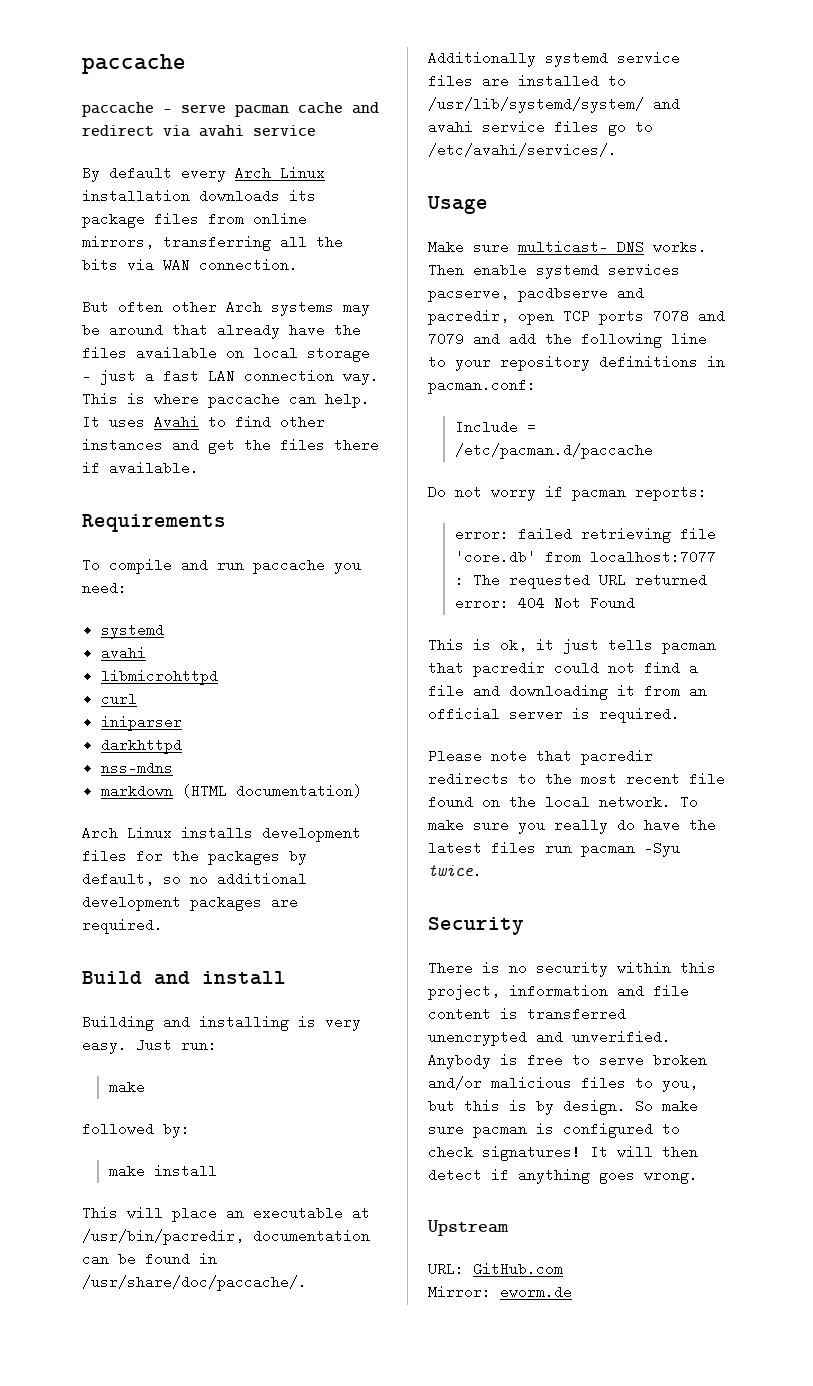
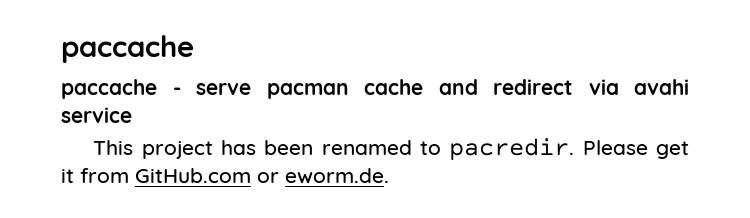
- By default every Arch Linux installation downloads its package files from online mirrors, transferring all the bits via WAN connection.
- But often other Arch systems may be around that already have the files available on local storage - just a fast LAN connection way. This is where paccache can help. It uses Avahi to find other instances and get the files there if available.
- Requirements
- To compile and run paccache you need:
- systemd
- avahi
- libmicrohttpd
- curl
- iniparser
- darkhttpd
- nss-mdns
- markdown (HTML documentation)
- Arch Linux installs development files for the packages by default, so no additional development packages are required.
- Build and install
- Building and installing is very easy. Just run:
- make
- followed by:
- make install
- This will place an executable at /usr/bin/pacredir, documentation can be found in /usr/share/doc/paccache/. Additionally systemd service files are installed to /usr/lib/systemd/system/ and avahi service files go to /etc/avahi/services/.
- Usage
- Make sure multicast- DNS works. Then enable systemd services pacserve, pacdbserve and pacredir, open TCP ports 7078 and 7079 and add the following line to your repository definitions in pacman.conf:
- Include = /etc/pacman.d/paccache
- Do not worry if pacman reports:
- error: failed retrieving file 'core.db' from localhost:7077 : The requested URL returned error: 404 Not Found
- This is ok, it just tells pacman that pacredir could not find a file and downloading it from an official server is required.
- Please note that pacredir redirects to the most recent file found on the local network. To make sure you really do have the latest files run pacman -Syu twice.
- Security
- There is no security within this project, information and file content is transferred unencrypted and unverified. Anybody is free to serve broken and/or malicious files to you, but this is by design. So make sure pacman is configured to check signatures! It will then detect if anything goes wrong.
- Upstream
- URL: GitHub.com
- Mirror: eworm.de
+ This project has been renamed to pacredir. Please get it from GitHub.com or eworm.de.

